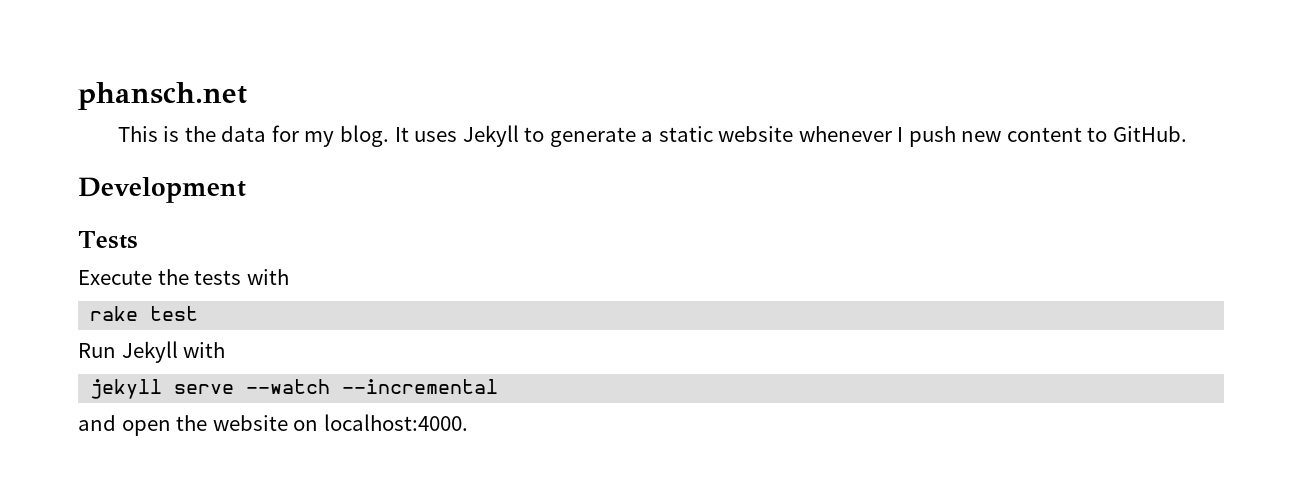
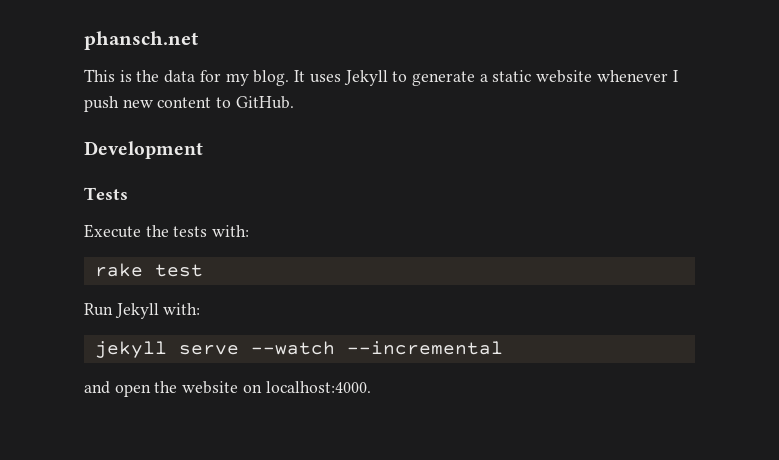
- Execute the tests with
+ Execute the tests with:
- Run Jekyll with
+ Run Jekyll with:

